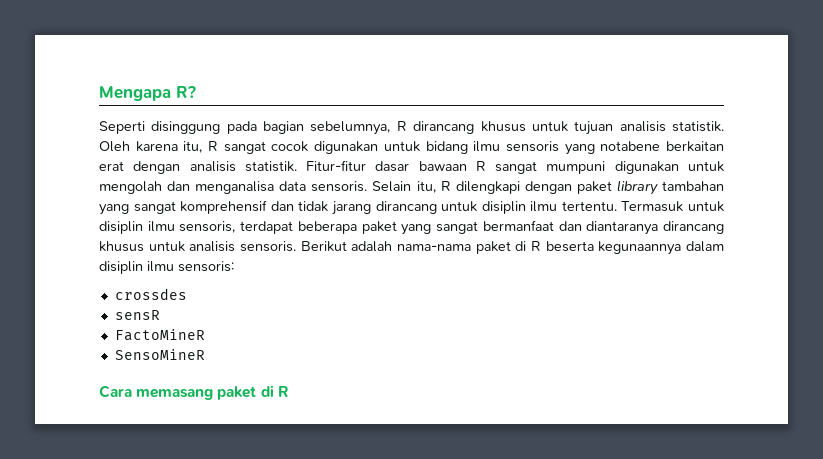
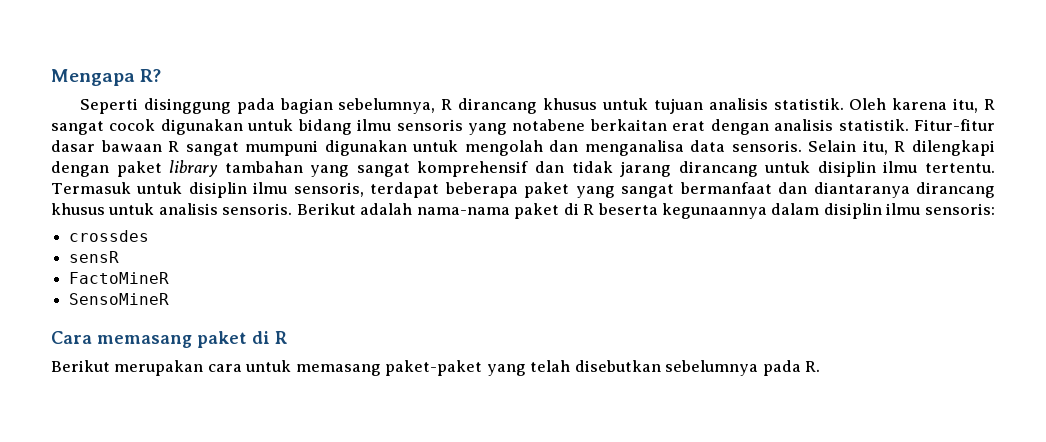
+ Berikut merupakan cara untuk memasang paket-paket yang telah disebutkan sebelumnya pada R.

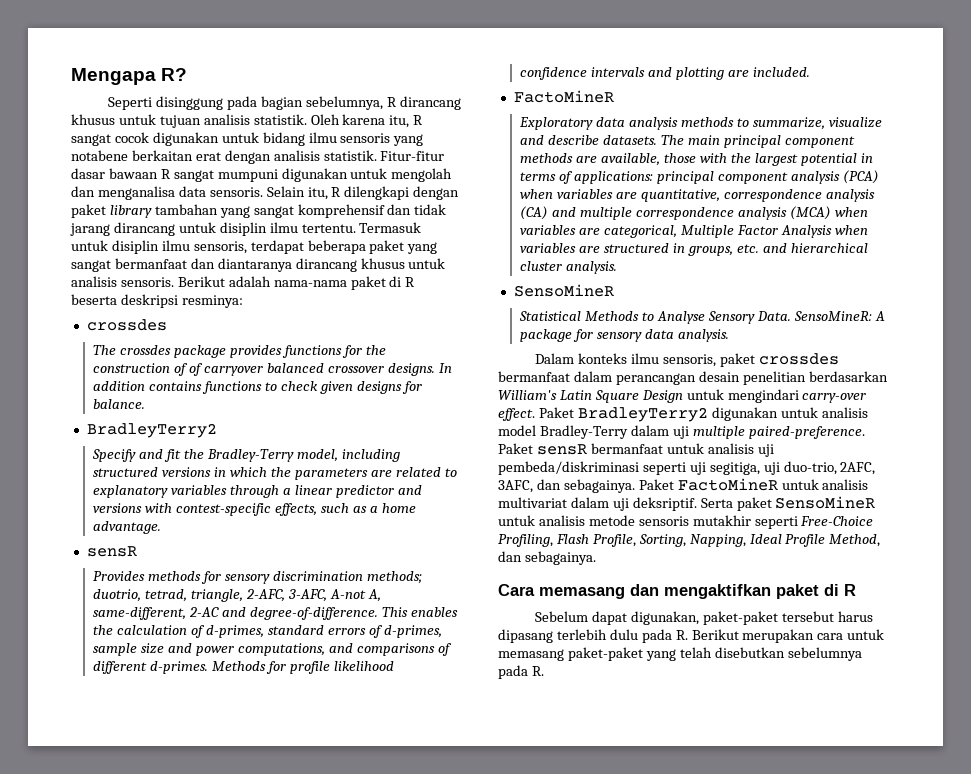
- Berikut adalah nama-nama paket di R beserta kegunaannya dalam disiplin ilmu sensoris:
+ Berikut adalah nama-nama paket di R beserta deskripsi resminya:
  crossdes
+ The crossdes package provides functions for the construction of of carryover balanced crossover designs. In addition contains functions to check given designs for balance.
+ BradleyTerry2
+ Specify and fit the Bradley-Terry model, including structured versions in which the parameters are related to explanatory variables through a linear predictor and versions with contest-specific effects, such as a home advantage.
  sensR
+ Provides methods for sensory discrimination methods; duotrio, tetrad, triangle, 2-AFC, 3-AFC, A-not A, same-different, 2-AC and degree-of-difference. This enables the calculation of d-primes, standard errors of d-primes, sample size and power computations, and comparisons of different d-primes. Methods for profile likelihood confidence intervals and plotting are included.
  FactoMineR
+ Exploratory data analysis methods to summarize, visualize and describe datasets. The main principal component methods are available, those with the largest potential in terms of applications: principal component analysis (PCA) when variables are quantitative, correspondence analysis (CA) and multiple correspondence analysis (MCA) when variables are categorical, Multiple Factor Analysis when variables are structured in groups, etc. and hierarchical cluster analysis.
  SensoMineR
+ Statistical Methods to Analyse Sensory Data. SensoMineR: A package for sensory data analysis.
+ Dalam konteks ilmu sensoris, paket crossdes bermanfaat dalam perancangan desain penelitian berdasarkan William's Latin Square Design untuk mengindari carry-over effect. Paket BradleyTerry2 digunakan untuk analisis model Bradley-Terry dalam uji multiple paired-preference. Paket sensR bermanfaat untuk analisis uji pembeda/diskriminasi seperti uji segitiga, uji duo-trio, 2AFC, 3AFC, dan sebagainya. Paket FactoMineR untuk analisis multivariat dalam uji deksriptif. Serta paket SensoMineR untuk analisis metode sensoris mutakhir seperti Free-Choice Profiling, Flash Profile, Sorting, Napping, Ideal Profile Method, dan sebagainya.
- Cara memasang paket di R
+ Cara memasang dan mengaktifkan paket di R
- Berikut merupakan cara untuk memasang paket-paket yang telah disebutkan sebelumnya pada R.
+ Sebelum dapat digunakan, paket-paket tersebut harus dipasang terlebih dulu pada R. Berikut merupakan cara untuk memasang paket-paket yang telah disebutkan sebelumnya pada R.

